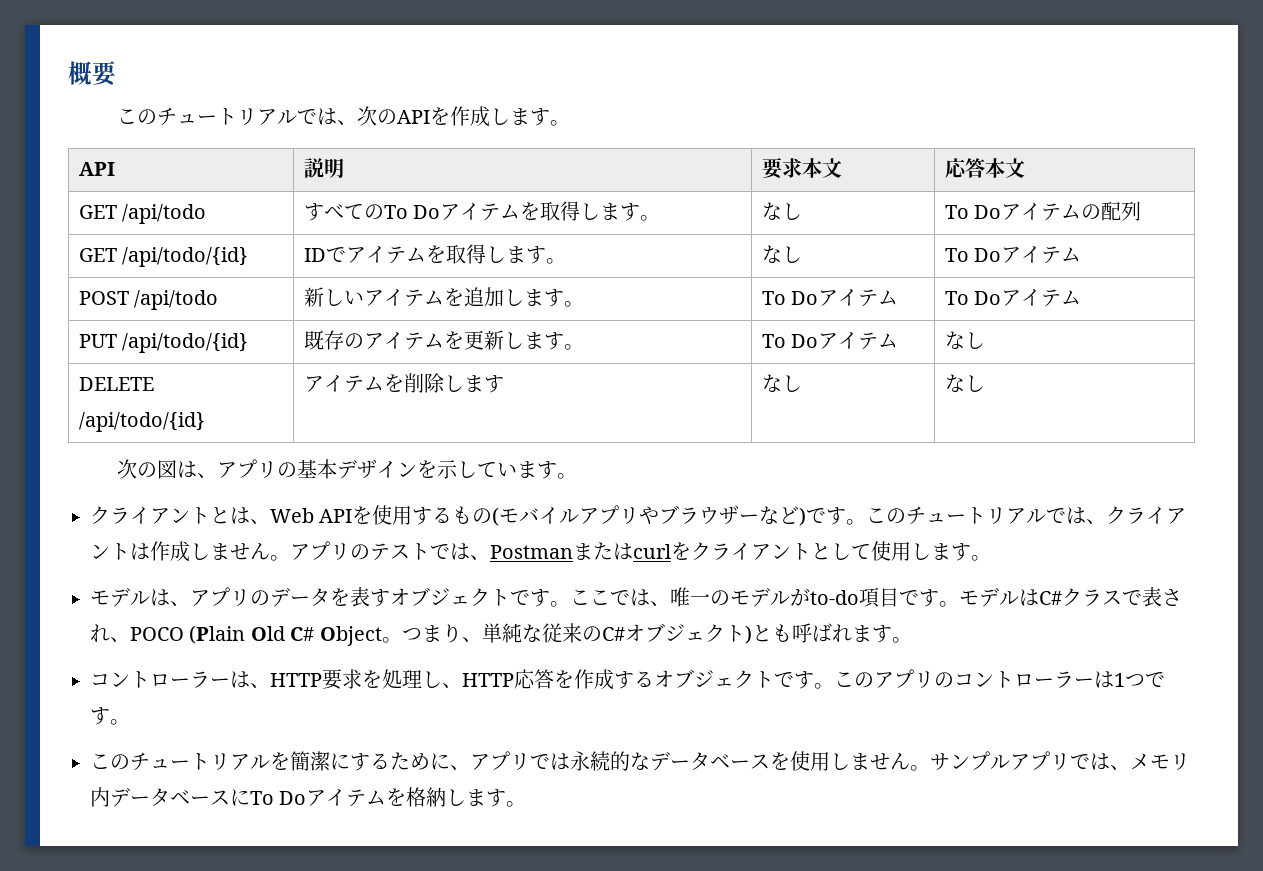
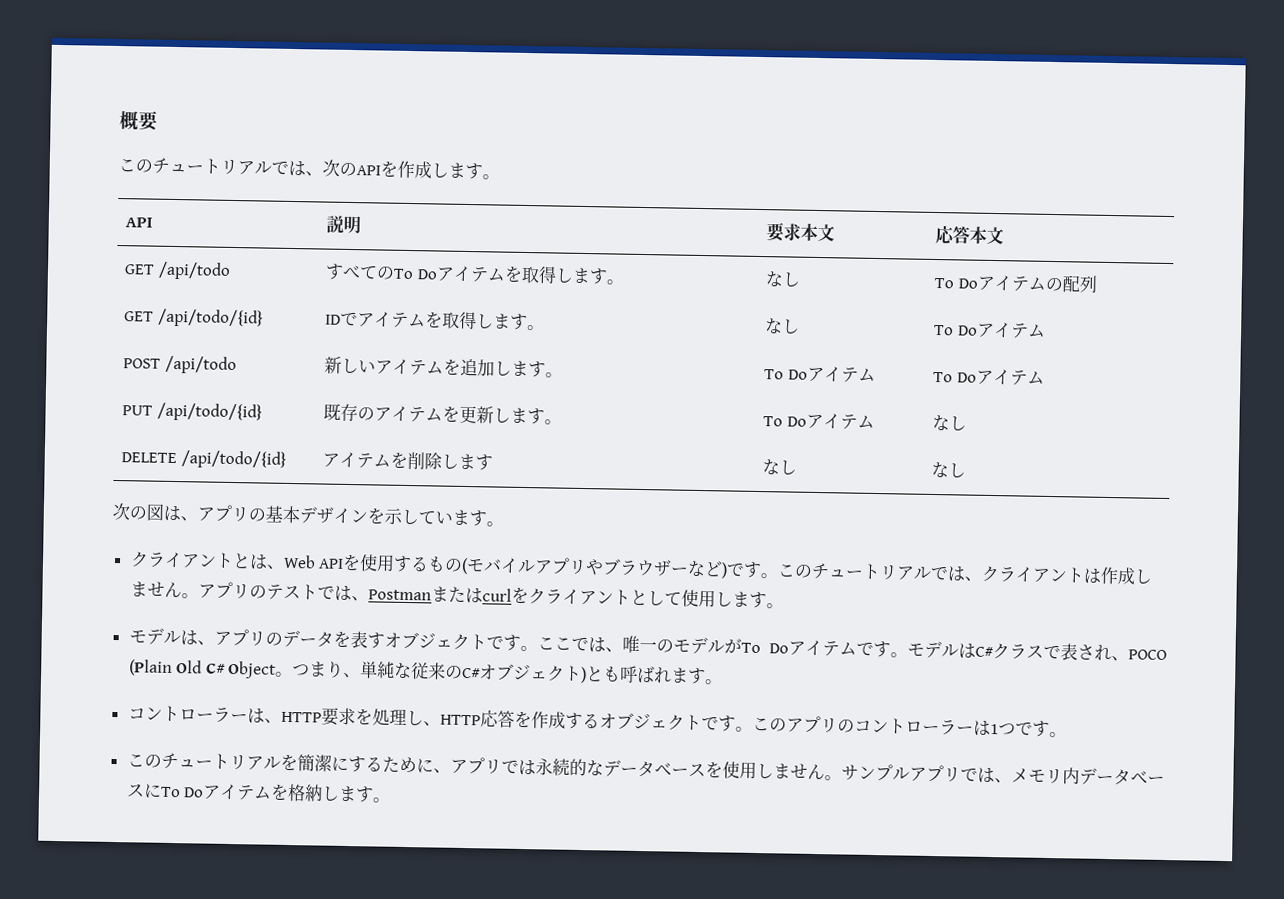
- ここでは、唯一のモデルがto-do項目です。
+ ここでは、唯一のモデルがTo Doアイテムです。

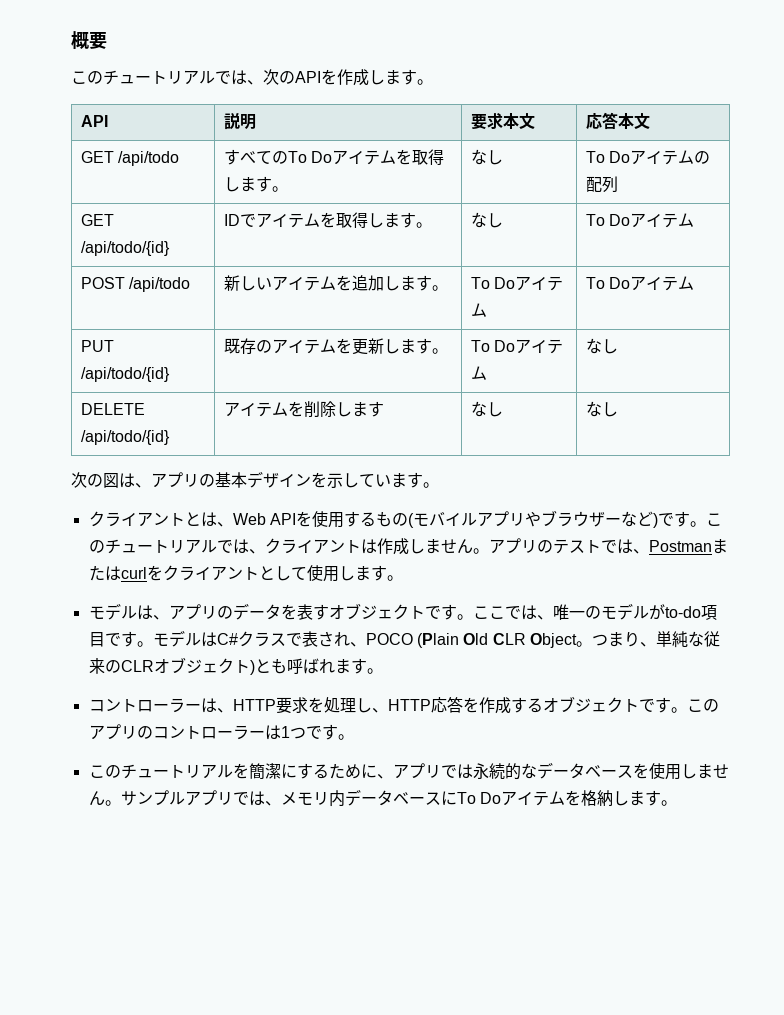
- ここでは、唯一のモデルがTo Doアイテムです。
+ ここでは、唯一のモデルがto-do項目です。
- モデルはC#クラスで表され、POCO (Plain Old C# Object。
+ モデルはC#クラスで表され、POCO (Plain Old CLR Object。
- つまり、単純な従来のC#オブジェクト)とも呼ばれます。
+ つまり、単純な従来のCLRオブジェクト)とも呼ばれます。

